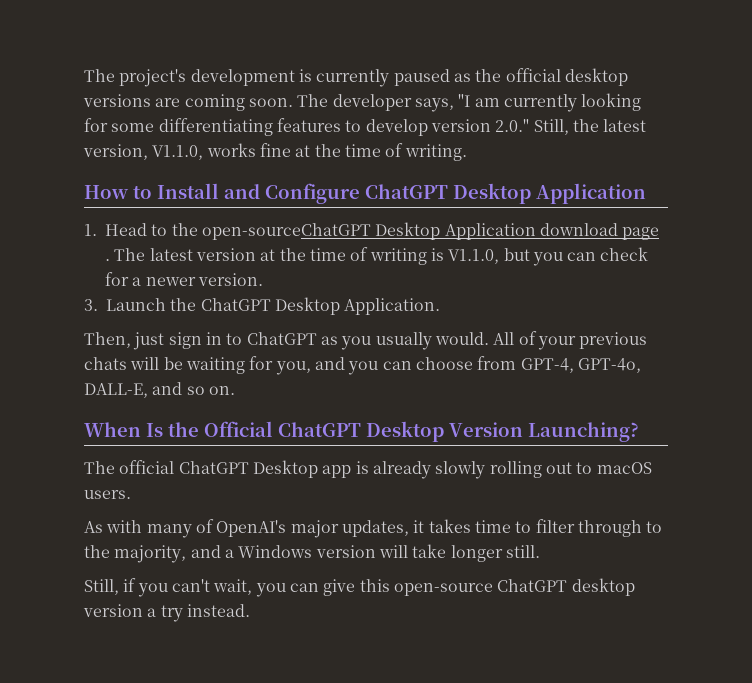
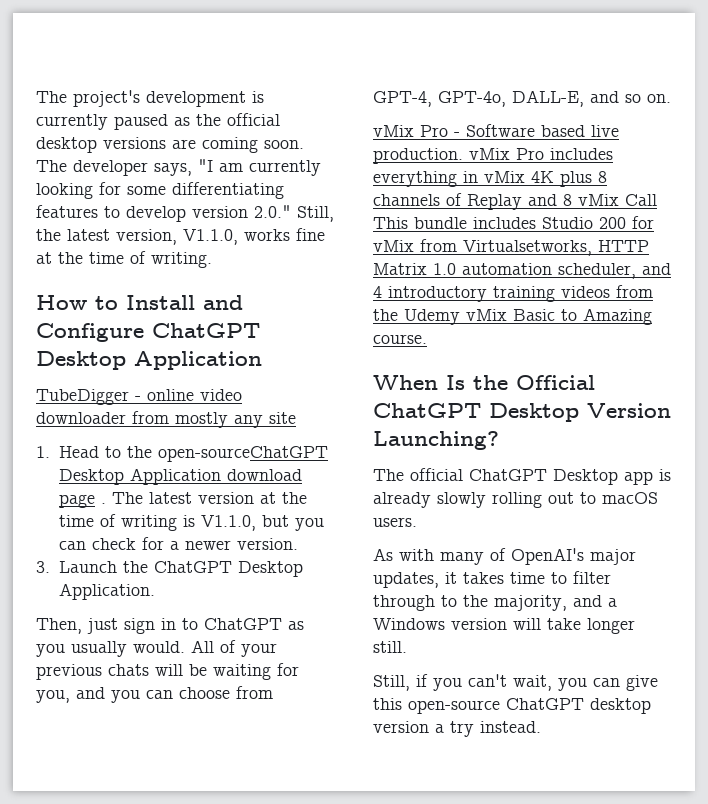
+ TubeDigger - online video downloader from mostly any site
+ vMix Pro - Software based live production. vMix Pro includes everything in vMix 4K plus 8 channels of Replay and 8 vMix Call This bundle includes Studio 200 for vMix from Virtualsetworks, HTTP Matrix 1.0 automation scheduler, and 4 introductory training videos from the Udemy vMix Basic to Amazing course.

